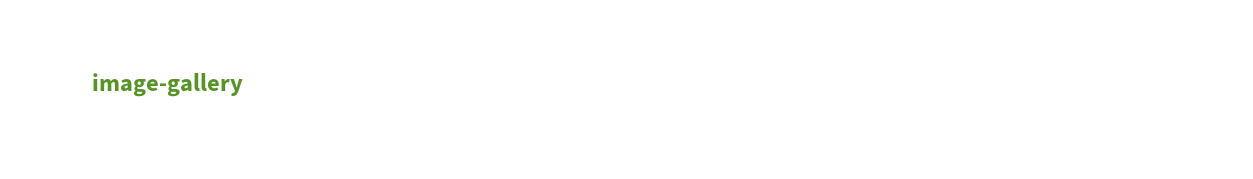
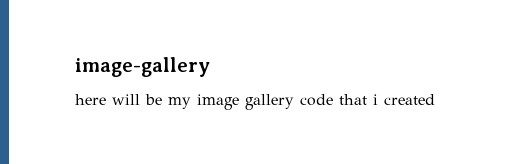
+ here will be my image gallery code that i created

